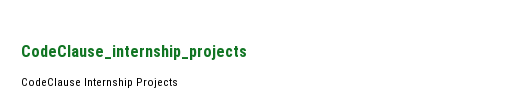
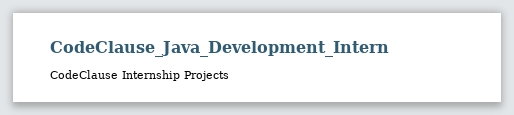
- CodeClause_internship_projects
+ CodeClause_Java_Development_Intern

